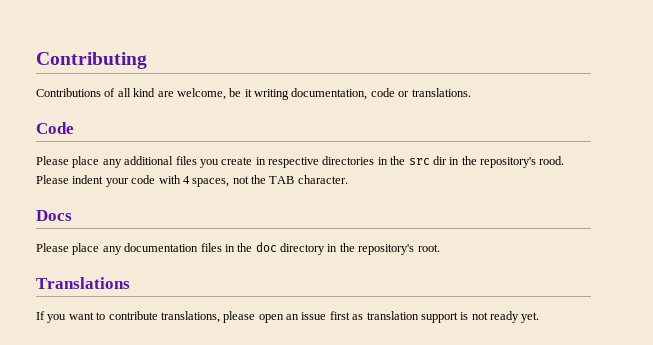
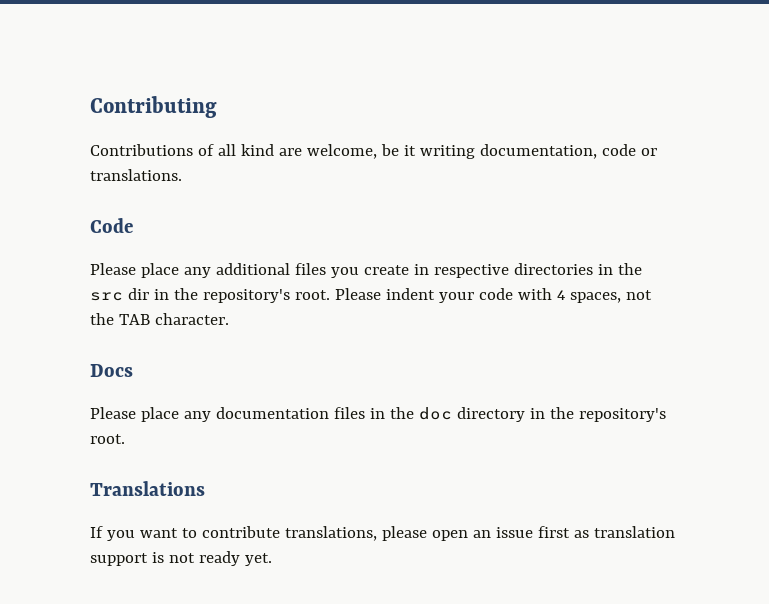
- Please place any additional files you create in respective directories in the src dir in the repository's rood.
+ Please place any additional files you create in respective directories in the src dir in the repository's root.

